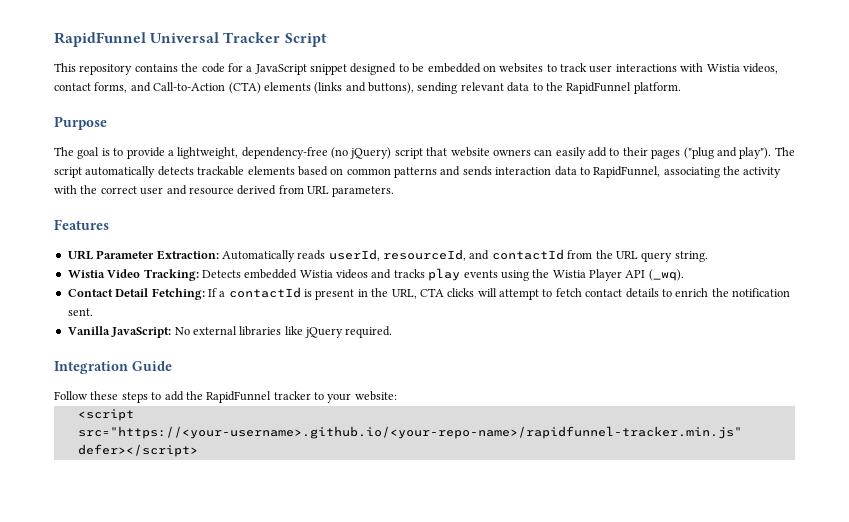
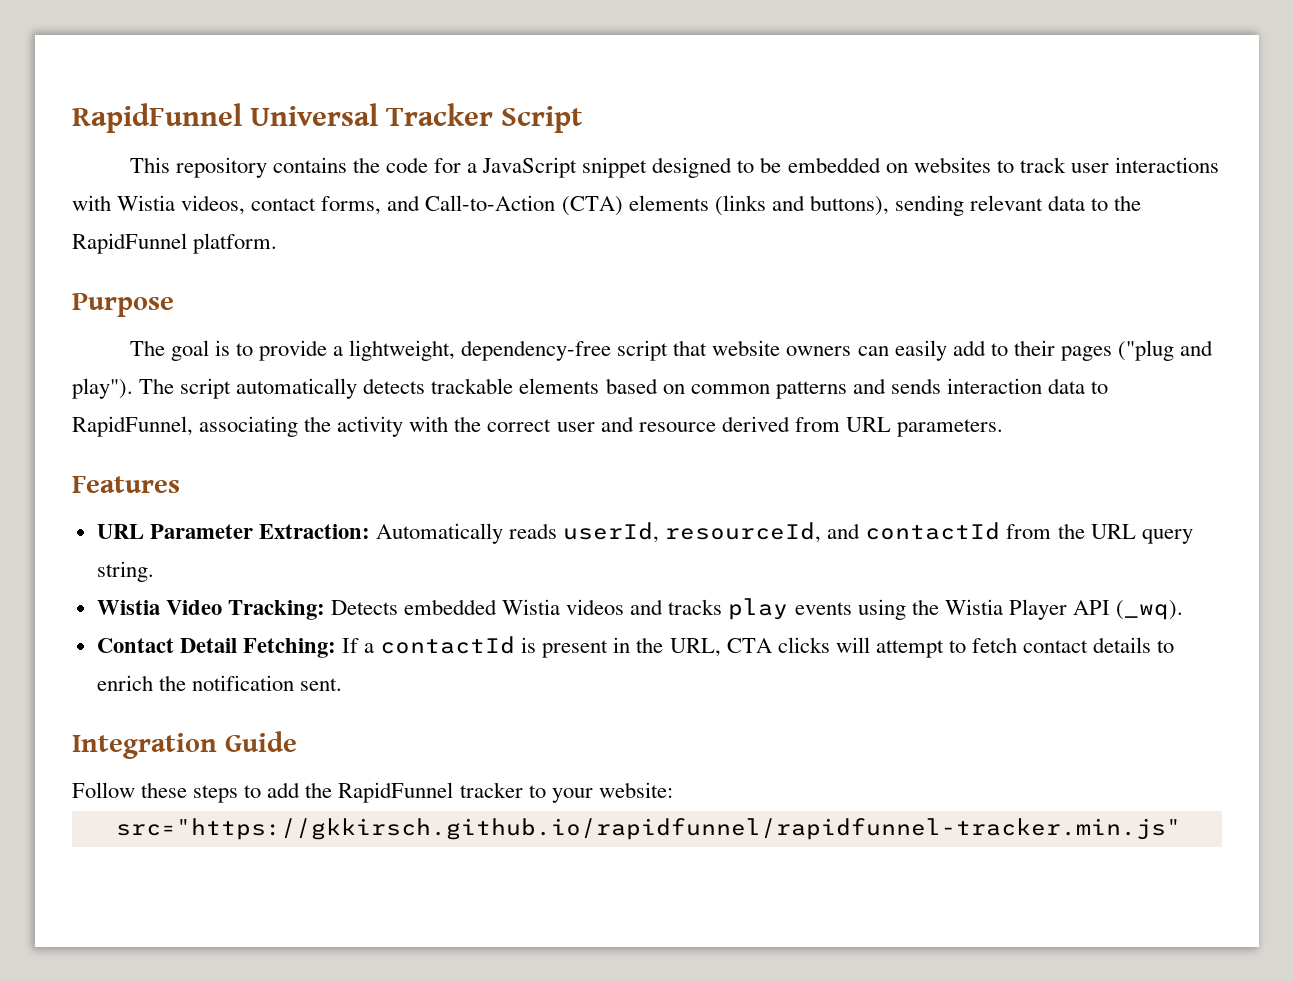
- The goal is to provide a lightweight, dependency-free (no jQuery) script that website owners can easily add to their pages ("plug and play").
+ The goal is to provide a lightweight, dependency-free script that website owners can easily add to their pages ("plug and play").
- Vanilla JavaScript: No external libraries like jQuery required.
- <script src="https://<your-username>.github.io/<your-repo-name>/rapidfunnel-tracker.min.js" defer></script>
+ src="https://gkkirsch.github.io/rapidfunnel/rapidfunnel-tracker.min.js"

